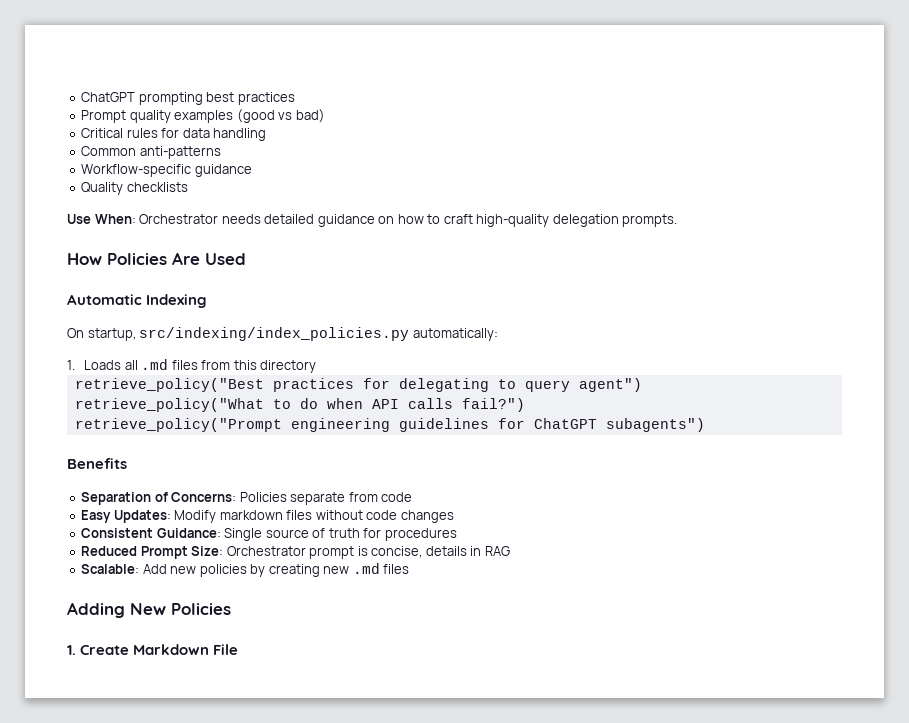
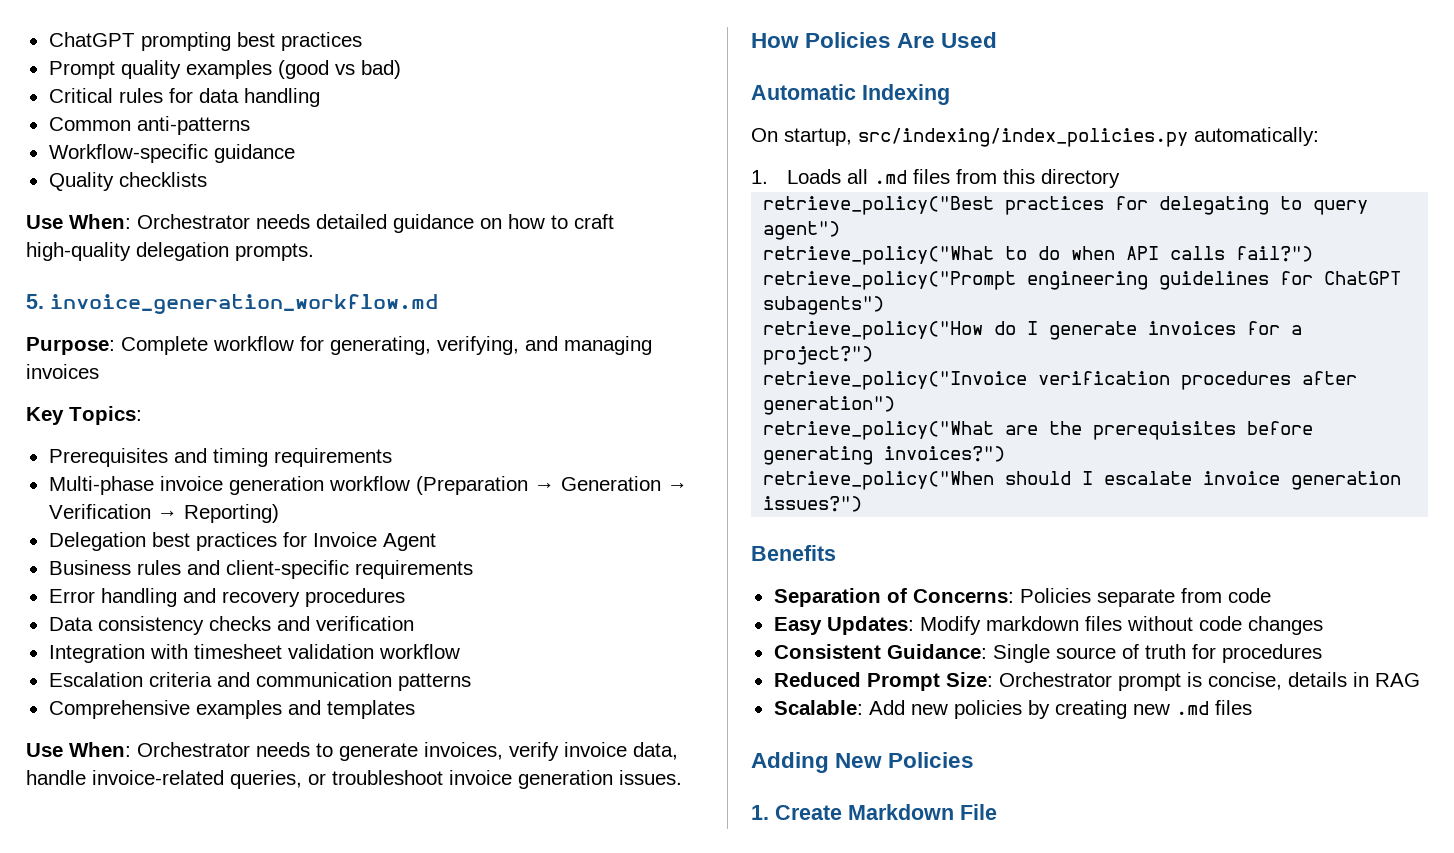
+ 5. invoice_generation_workflow.md
+ Purpose: Complete workflow for generating, verifying, and managing invoices
+ Key Topics:
+ Prerequisites and timing requirements
+ Multi-phase invoice generation workflow (Preparation → Generation → Verification → Reporting)
+ Delegation best practices for Invoice Agent
+ Business rules and client-specific requirements
+ Error handling and recovery procedures
+ Data consistency checks and verification
+ Integration with timesheet validation workflow
+ Escalation criteria and communication patterns
+ Comprehensive examples and templates
+ Use When: Orchestrator needs to generate invoices, verify invoice data, handle invoice-related queries, or troubleshoot invoice generation issues.
+ retrieve_policy("How do I generate invoices for a project?")
+ retrieve_policy("Invoice verification procedures after generation")
+ retrieve_policy("What are the prerequisites before generating invoices?")
+ retrieve_policy("When should I escalate invoice generation issues?")

